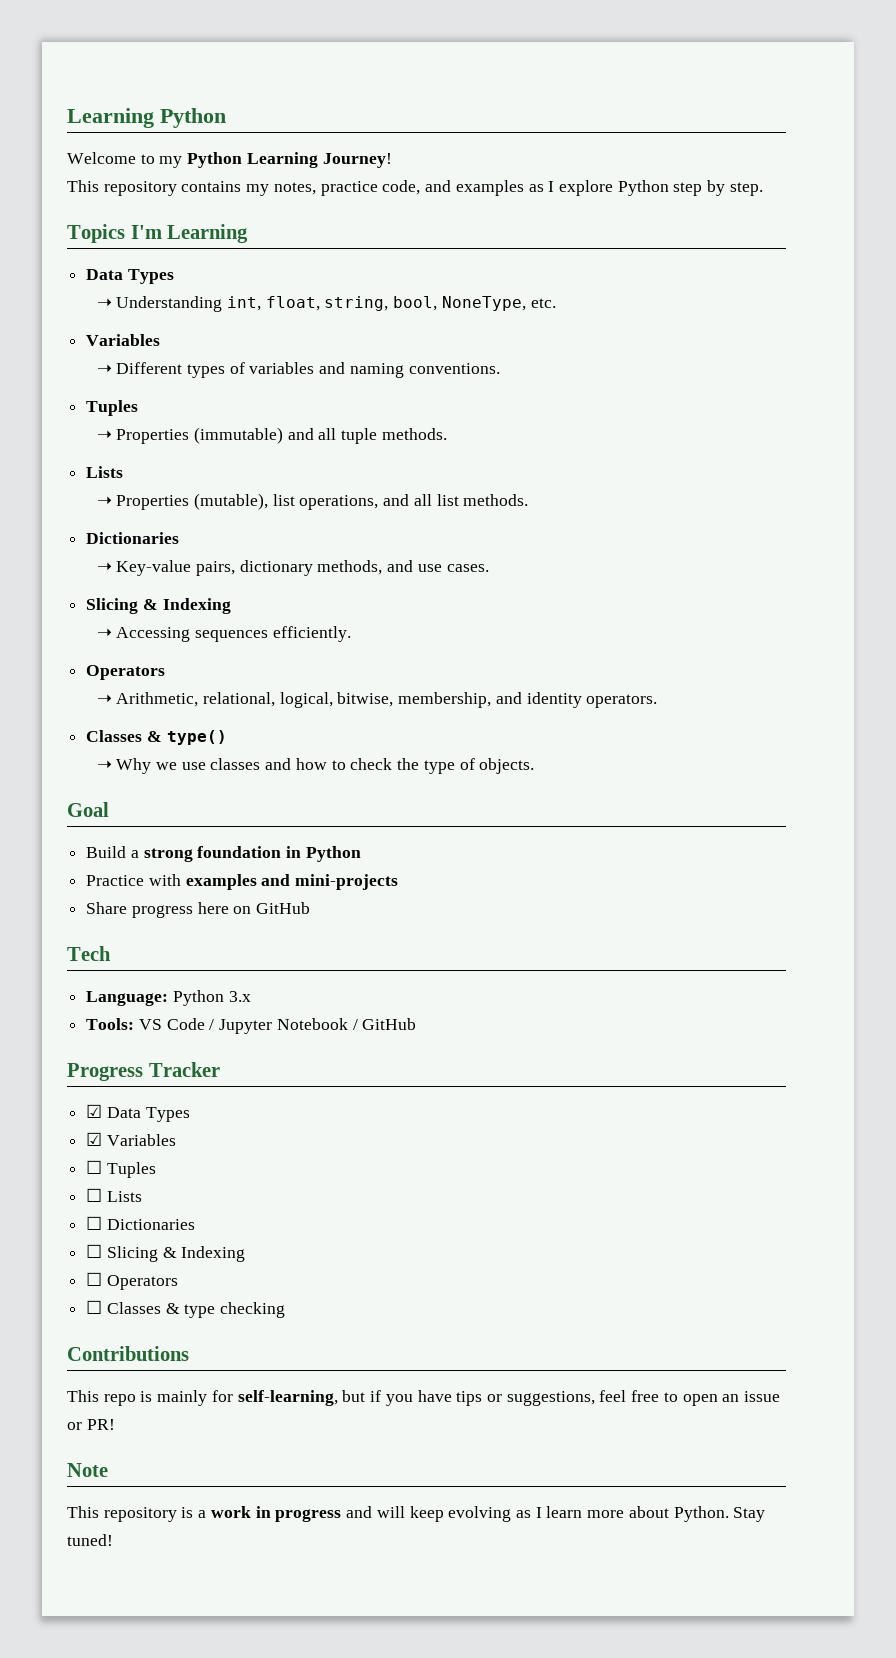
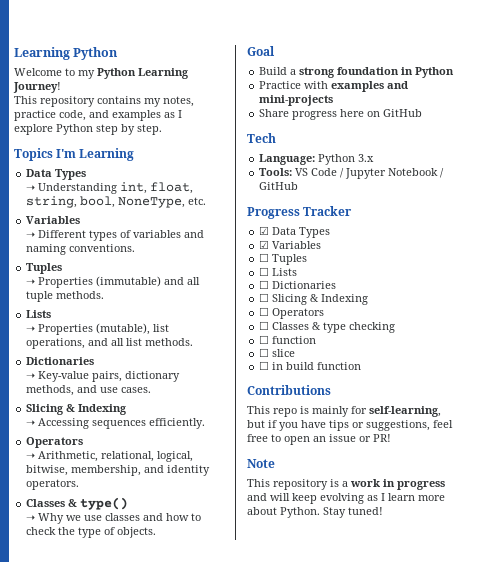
+ ☐ function
+ ☐ slice
+ ☐ in build function

